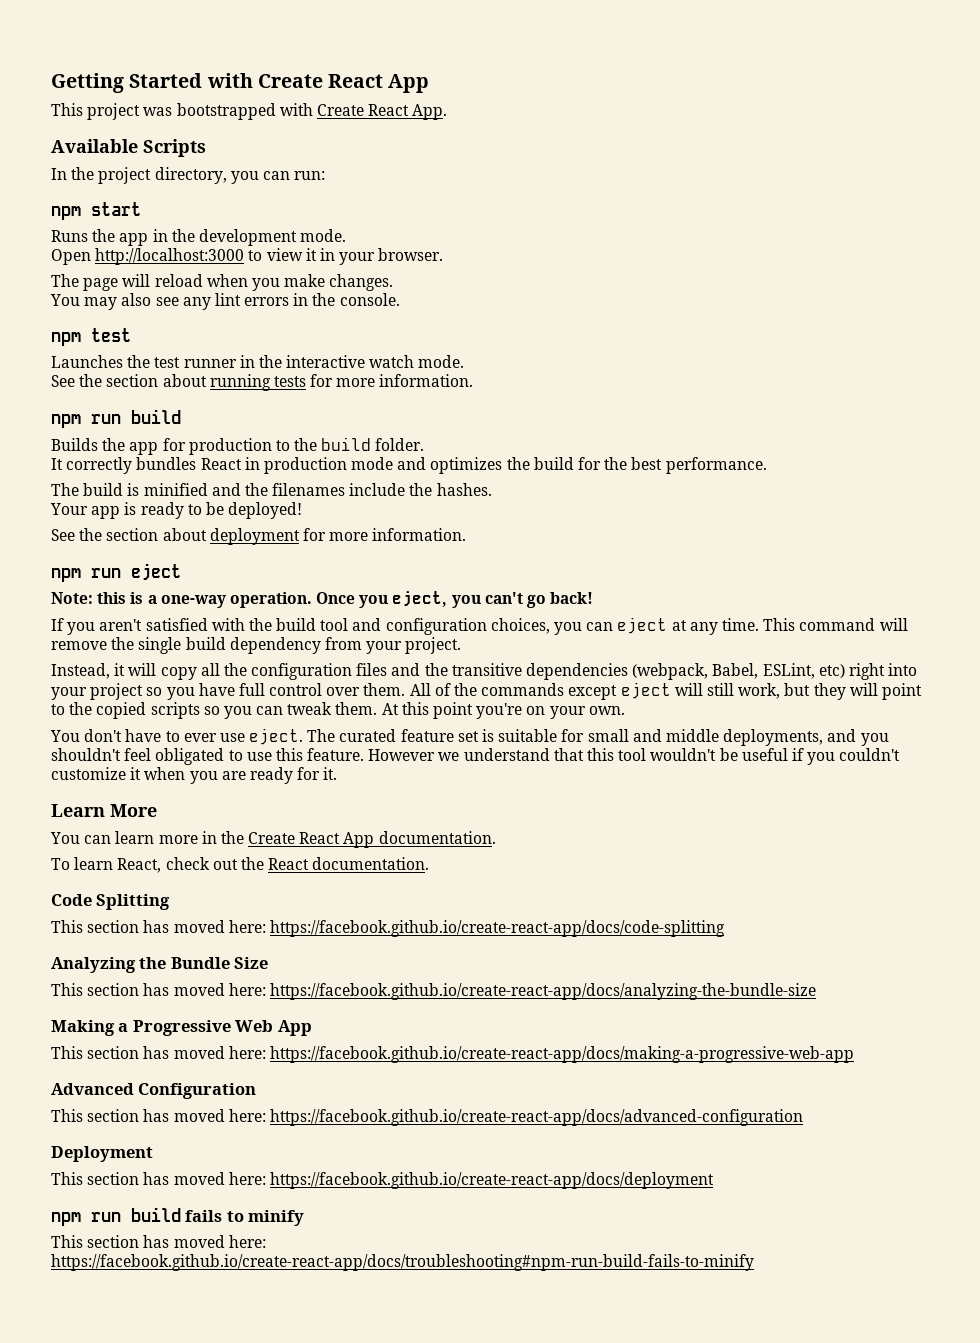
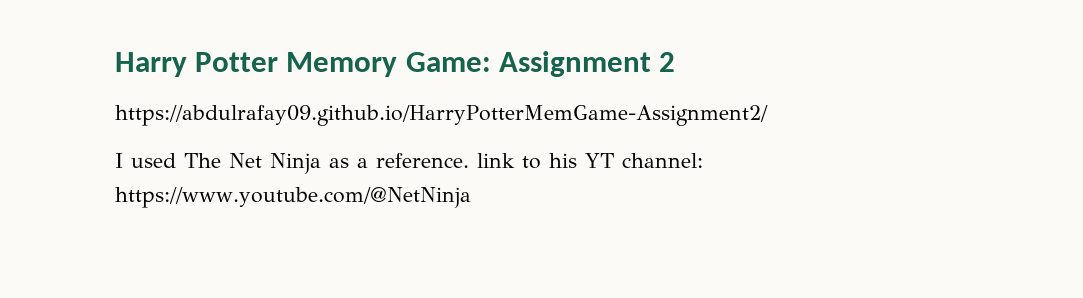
- Getting Started with Create React App
- This project was bootstrapped with Create React App.
- Available Scripts
- In the project directory, you can run:
- npm start
- Runs the app in the development mode.
- Open http://localhost:3000 to view it in your browser.
- The page will reload when you make changes.
- You may also see any lint errors in the console.
- npm test
- Launches the test runner in the interactive watch mode.
- See the section about running tests for more information.
- npm run build
- Builds the app for production to the build folder.
- It correctly bundles React in production mode and optimizes the build for the best performance.
- The build is minified and the filenames include the hashes.
- Your app is ready to be deployed!
- See the section about deployment for more information.
- npm run eject
- Note: this is a one-way operation. Once you eject, you can't go back!
- If you aren't satisfied with the build tool and configuration choices, you can eject at any time. This command will remove the single build dependency from your project.
- Instead, it will copy all the configuration files and the transitive dependencies (webpack, Babel, ESLint, etc) right into your project so you have full control over them. All of the commands except eject will still work, but they will point to the copied scripts so you can tweak them. At this point you're on your own.
- You don't have to ever use eject. The curated feature set is suitable for small and middle deployments, and you shouldn't feel obligated to use this feature. However we understand that this tool wouldn't be useful if you couldn't customize it when you are ready for it.
- Learn More
- You can learn more in the Create React App documentation.
- To learn React, check out the React documentation.
- Code Splitting
- This section has moved here: https://facebook.github.io/create-react-app/docs/code-splitting
- Analyzing the Bundle Size
- This section has moved here: https://facebook.github.io/create-react-app/docs/analyzing-the-bundle-size
- Making a Progressive Web App
- This section has moved here: https://facebook.github.io/create-react-app/docs/making-a-progressive-web-app
- Advanced Configuration
- This section has moved here: https://facebook.github.io/create-react-app/docs/advanced-configuration
- Deployment
- This section has moved here: https://facebook.github.io/create-react-app/docs/deployment
- npm run build fails to minify
- This section has moved here: https://facebook.github.io/create-react-app/docs/troubleshooting#npm-run-build-fails-to-minify
+ Harry Potter Memory Game: Assignment 2
+ https://abdulrafay09.github.io/HarryPotterMemGame-Assignment2/
+ I used The Net Ninja as a reference. link to his YT channel: https://www.youtube.com/@NetNinja

